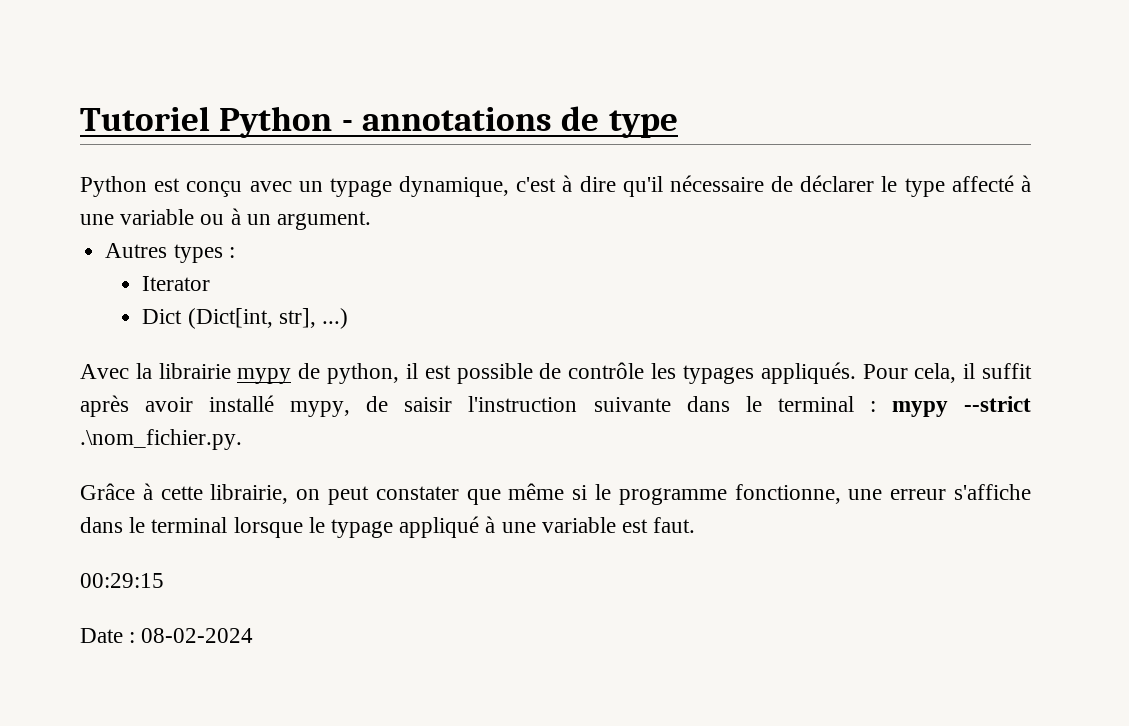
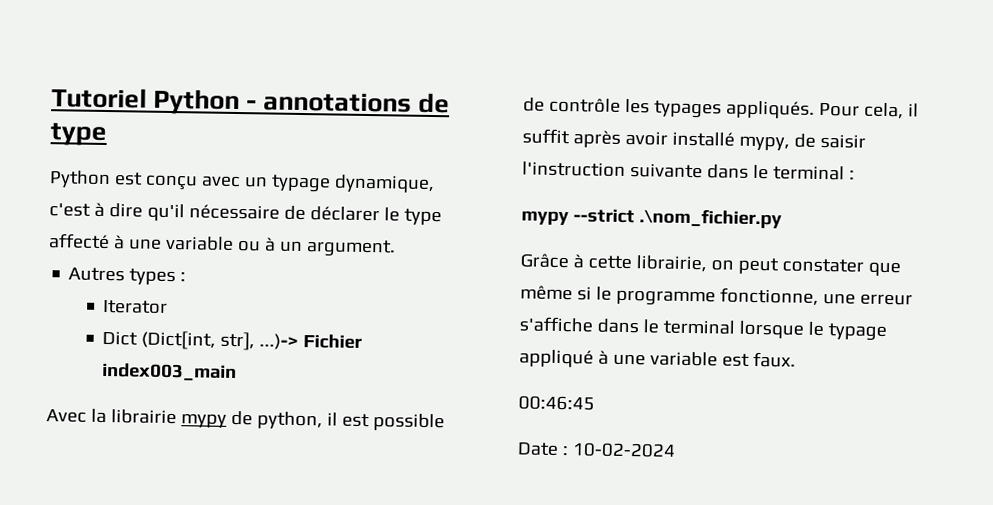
- Dict (Dict[int, str], ...)
+ Dict (Dict[int, str], ...)-> Fichier index003_main
- Pour cela, il suffit après avoir installé mypy, de saisir l'instruction suivante dans le terminal : mypy --strict .\nom_fichier.py.
+ Pour cela, il suffit après avoir installé mypy, de saisir l'instruction suivante dans le terminal :
+ mypy --strict .\nom_fichier.py
- Grâce à cette librairie, on peut constater que même si le programme fonctionne, une erreur s'affiche dans le terminal lorsque le typage appliqué à une variable est faut.
- 00:29:15
+ Grâce à cette librairie, on peut constater que même si le programme fonctionne, une erreur s'affiche dans le terminal lorsque le typage appliqué à une variable est faux.
+ 00:46:45
- Date : 08-02-2024
+ Date : 10-02-2024

